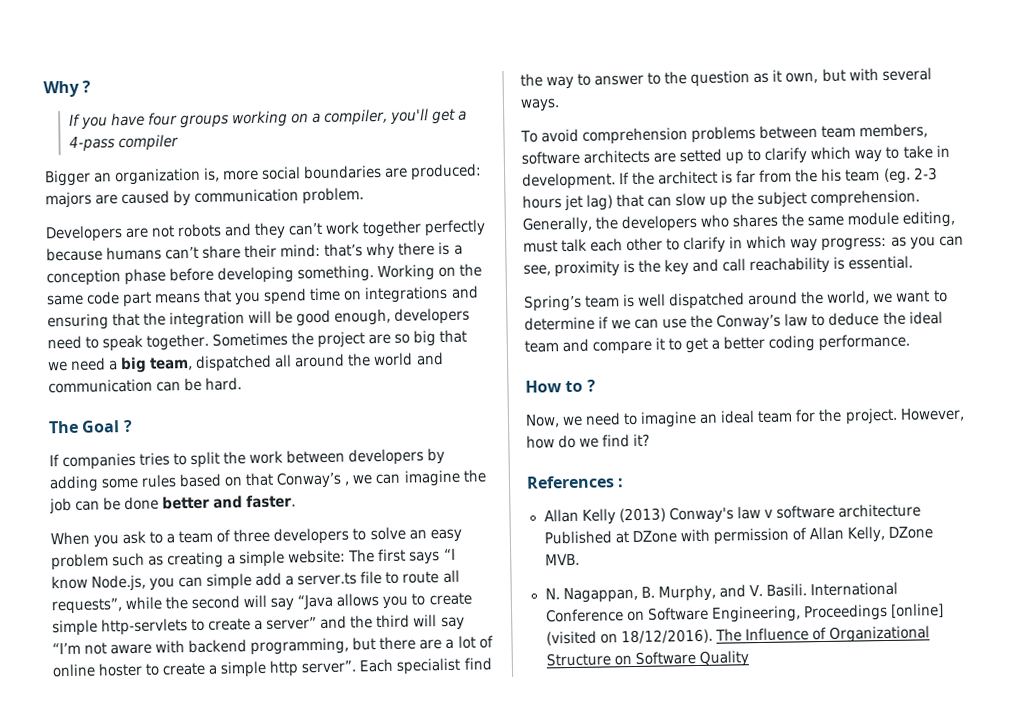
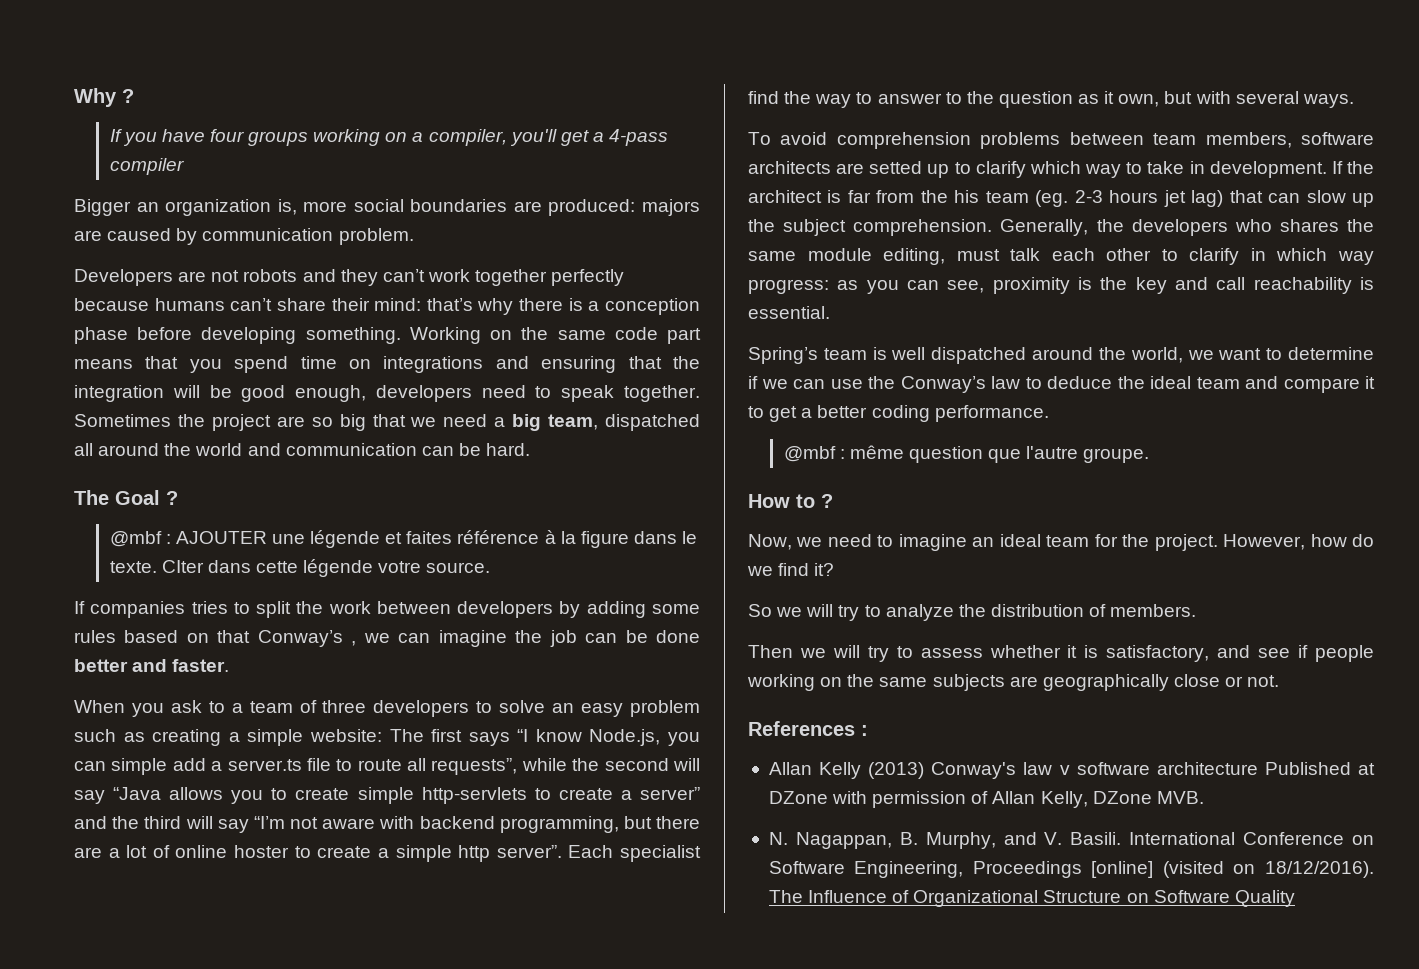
+ @mbf : AJOUTER une légende et faites référence à la figure dans le texte. CIter dans cette légende votre source.
+ @mbf : même question que l'autre groupe.
+ So we will try to analyze the distribution of members.
+ Then we will try to assess whether it is satisfactory, and see if people working on the same subjects are geographically close or not.

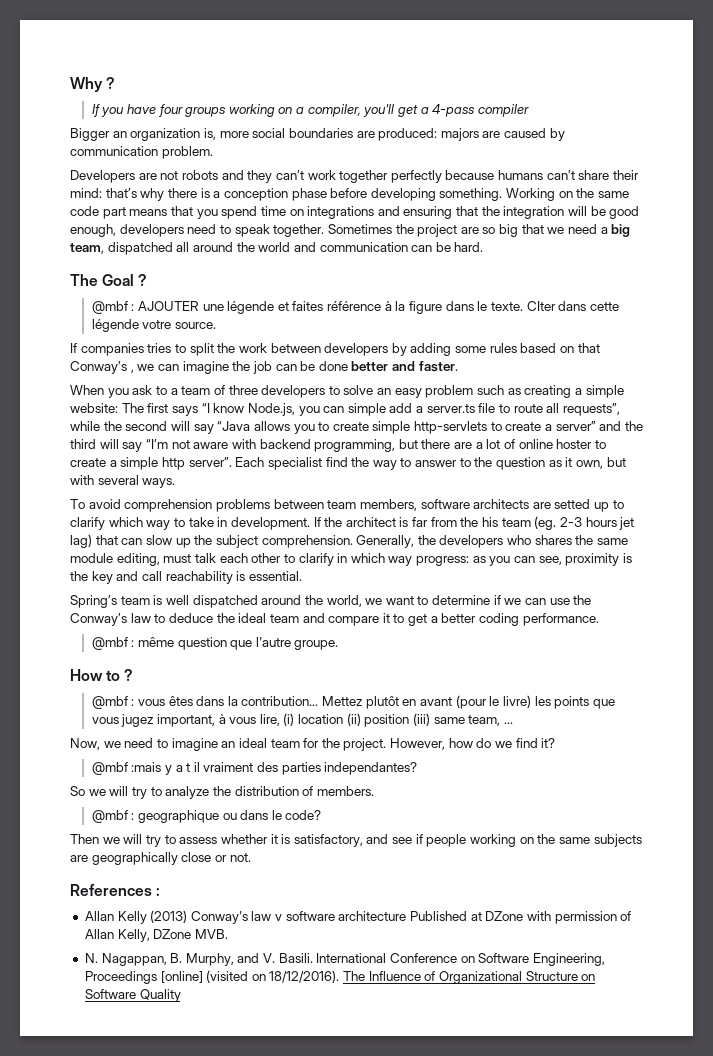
+ @mbf : vous êtes dans la contribution... Mettez plutôt en avant (pour le livre) les points que vous jugez important, à vous lire, (i) location (ii) position (iii) same team, ...
+ @mbf :mais y a t il vraiment des parties independantes?
+ @mbf : geographique ou dans le code?

